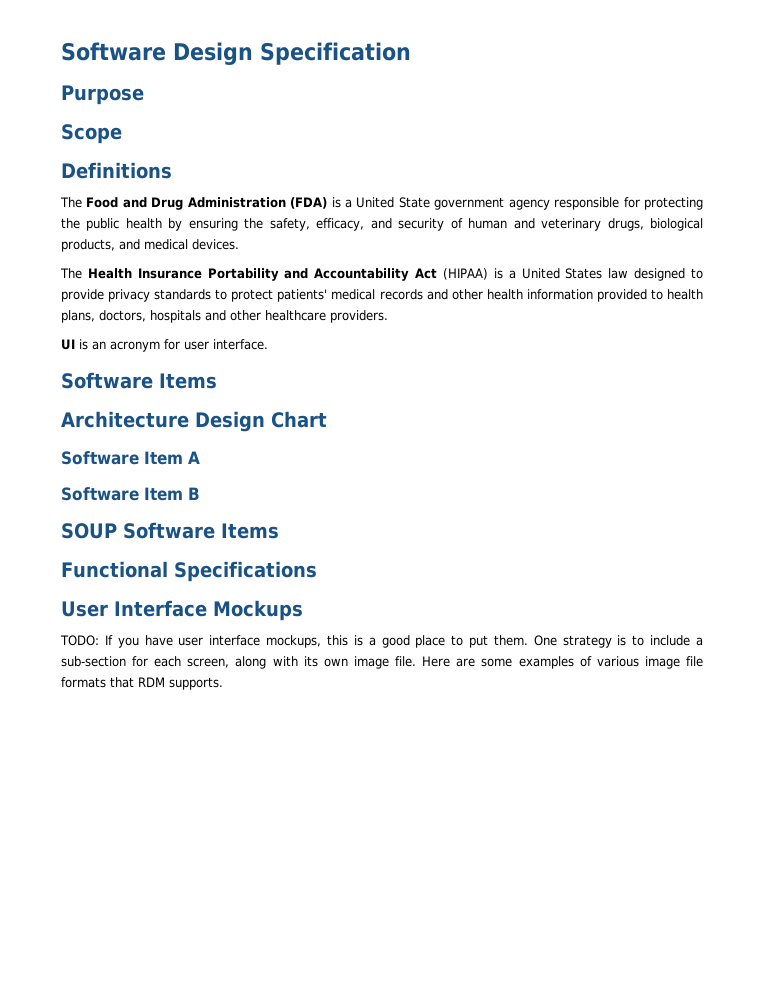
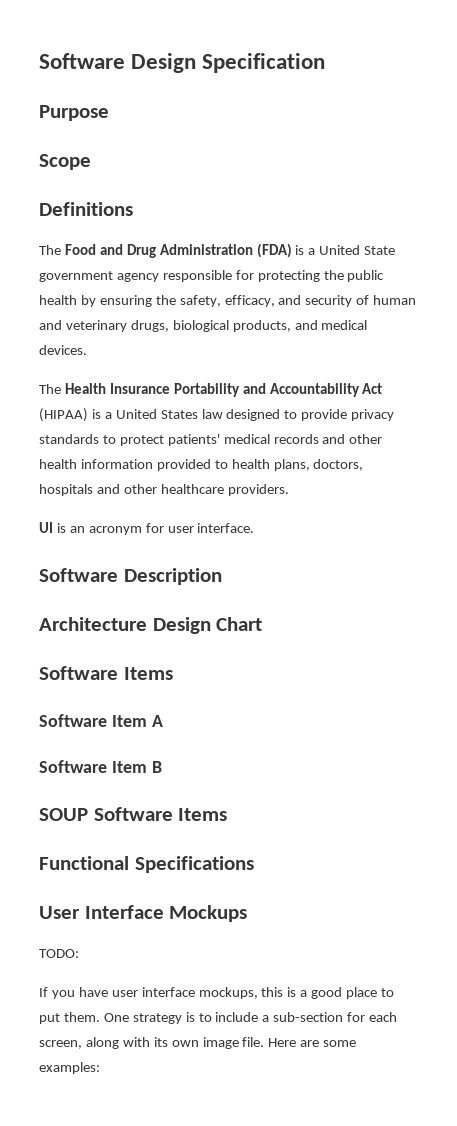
  UI is an acronym for user interface.
- Software Items
+ Software Description
  Architecture Design Chart
+ Software Items
- TODO: If you have user interface mockups, this is a good place to put them.
+ TODO:
+ If you have user interface mockups, this is a good place to put them.
- Here are some examples of various image file formats that RDM supports.
+ Here are some examples:

